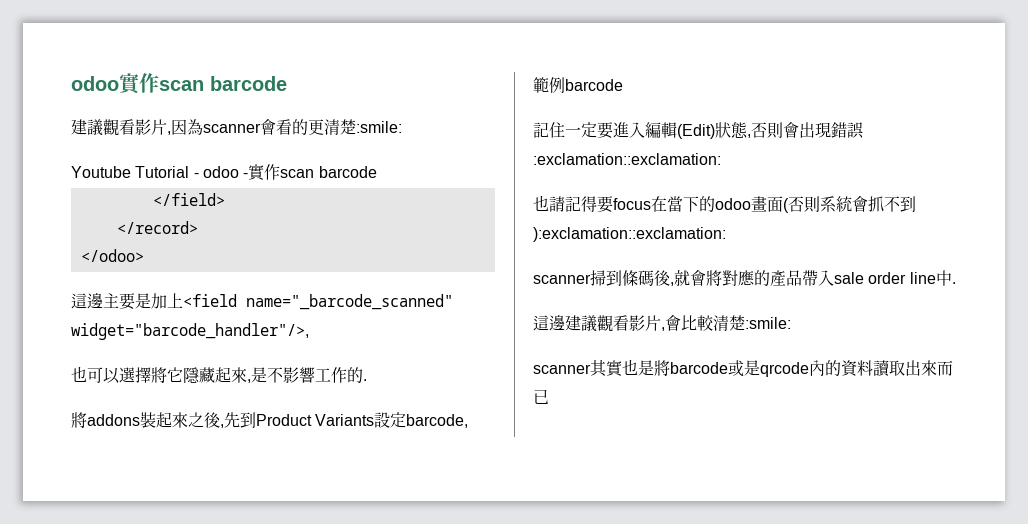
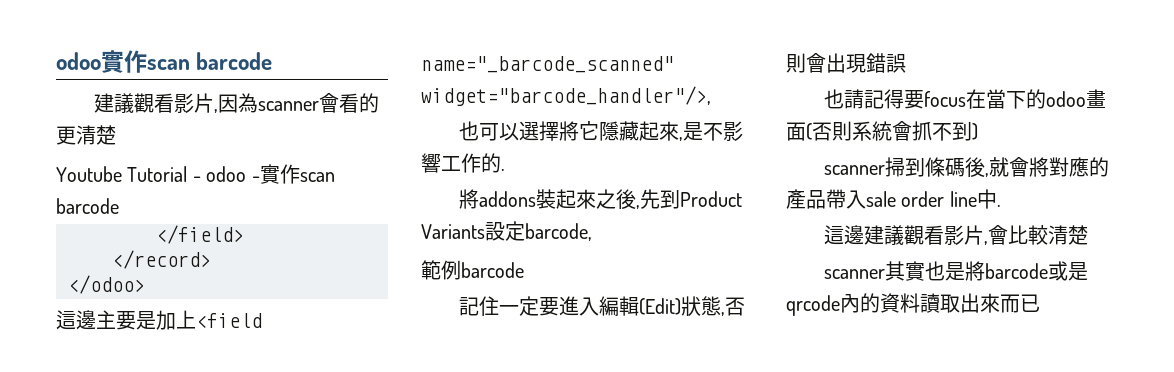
- 建議觀看影片,因為scanner會看的更清楚:smile:
+ 建議觀看影片,因為scanner會看的更清楚
- 記住一定要進入編輯(Edit)狀態,否則會出現錯誤:exclamation::exclamation:
+ 記住一定要進入編輯(Edit)狀態,否則會出現錯誤
- 也請記得要focus在當下的odoo畫面(否則系統會抓不到):exclamation::exclamation:
+ 也請記得要focus在當下的odoo畫面(否則系統會抓不到)
- 這邊建議觀看影片,會比較清楚:smile:
+ 這邊建議觀看影片,會比較清楚

